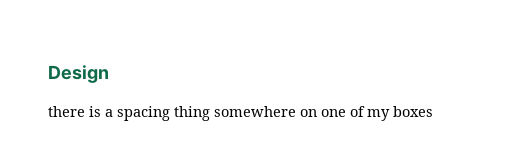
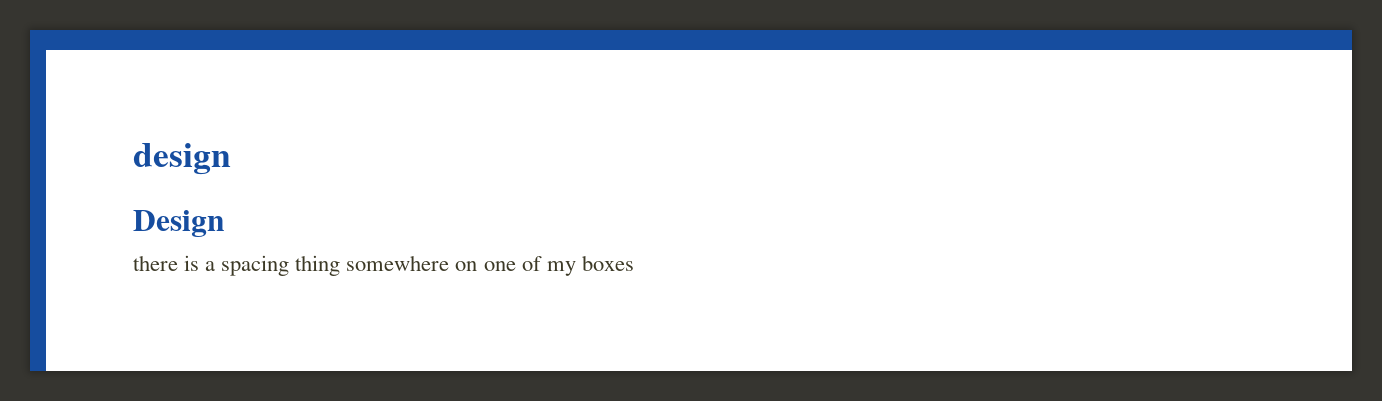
+ design

